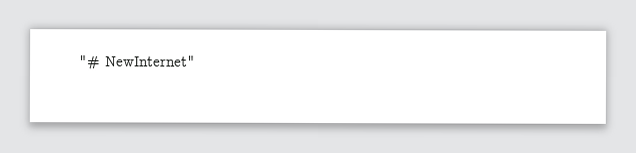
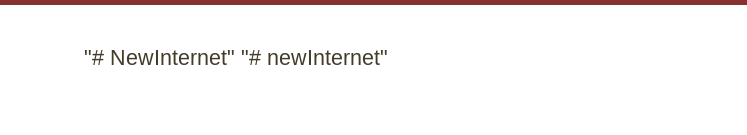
- "# NewInternet"
+ "# NewInternet" "# newInternet"

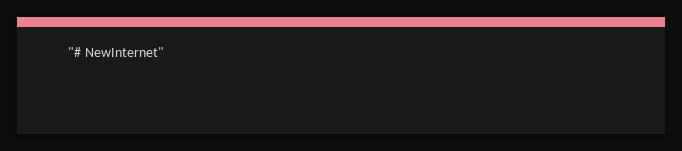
- "# NewInternet" "# newInternet"
+ "# NewInternet"

